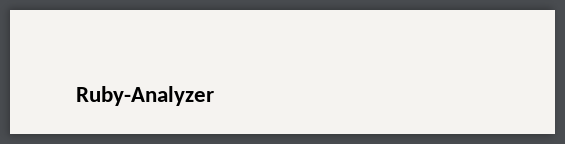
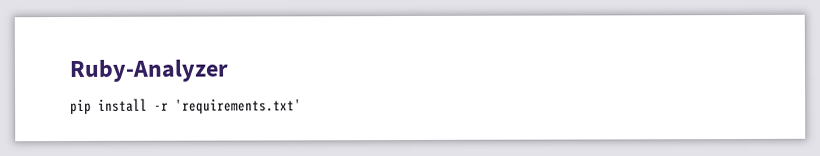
+ pip install -r 'requirements.txt'

